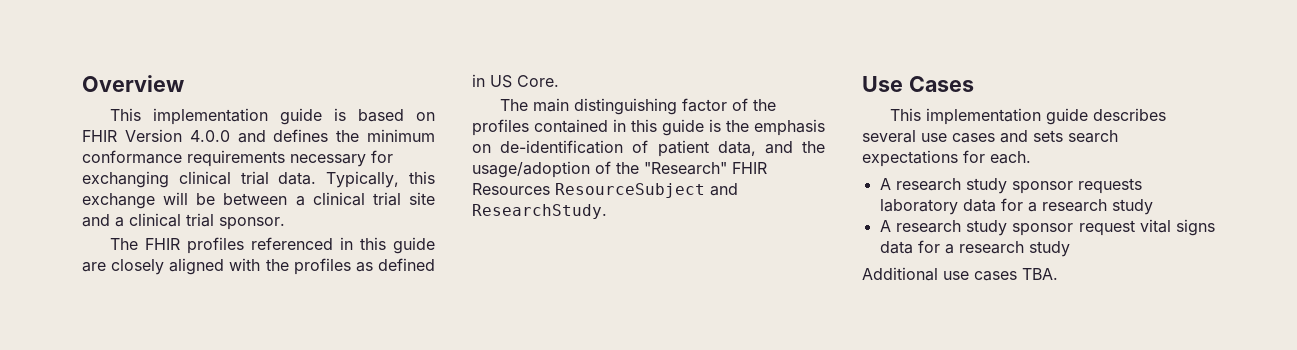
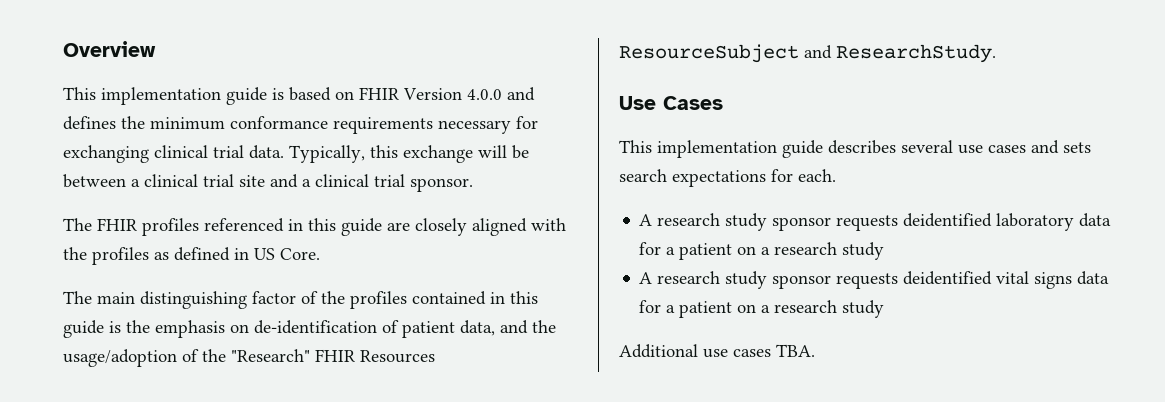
- A research study sponsor requests laboratory data for a research study
+ A research study sponsor requests deidentified laboratory data for a patient on a research study
- A research study sponsor request vital signs data for a research study
+ A research study sponsor requests deidentified vital signs data for a patient on a research study

